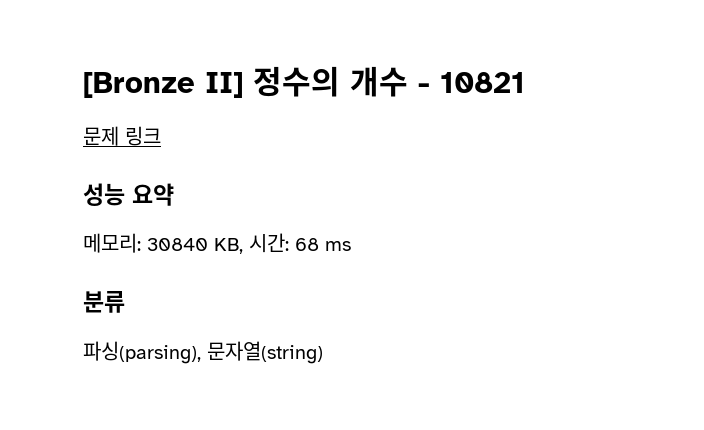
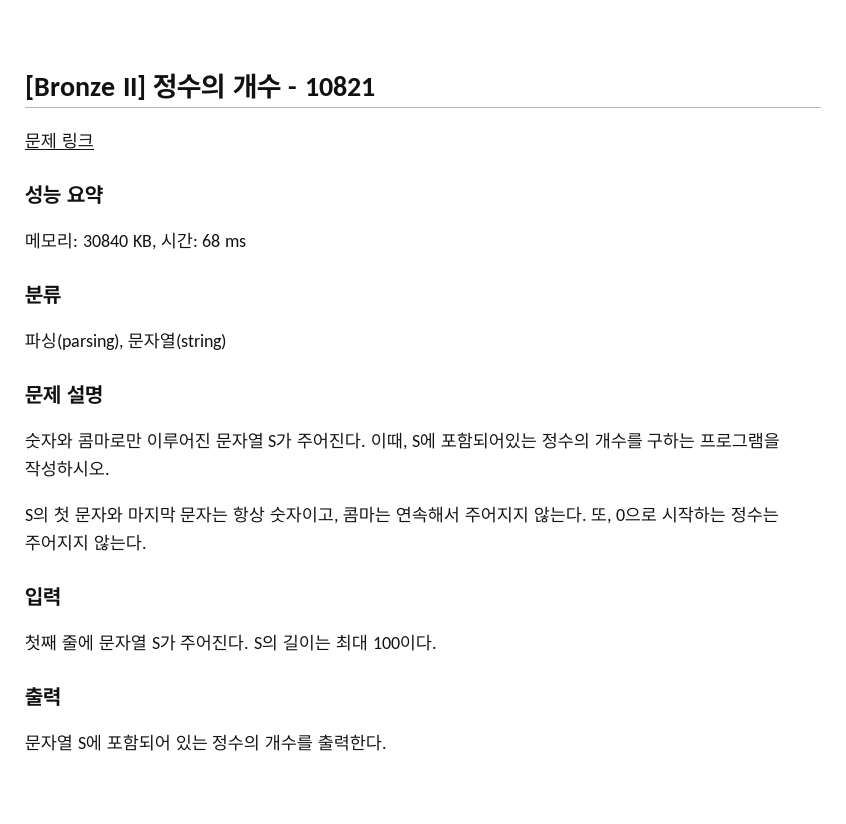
+ 문제 설명
+ 숫자와 콤마로만 이루어진 문자열 S가 주어진다. 이때, S에 포함되어있는 정수의 개수를 구하는 프로그램을 작성하시오.
+ S의 첫 문자와 마지막 문자는 항상 숫자이고, 콤마는 연속해서 주어지지 않는다. 또, 0으로 시작하는 정수는 주어지지 않는다.
+ 입력
+ 첫째 줄에 문자열 S가 주어진다. S의 길이는 최대 100이다.
+ 출력
+ 문자열 S에 포함되어 있는 정수의 개수를 출력한다.

